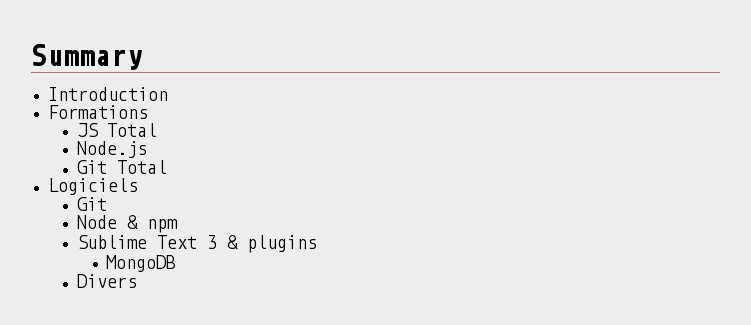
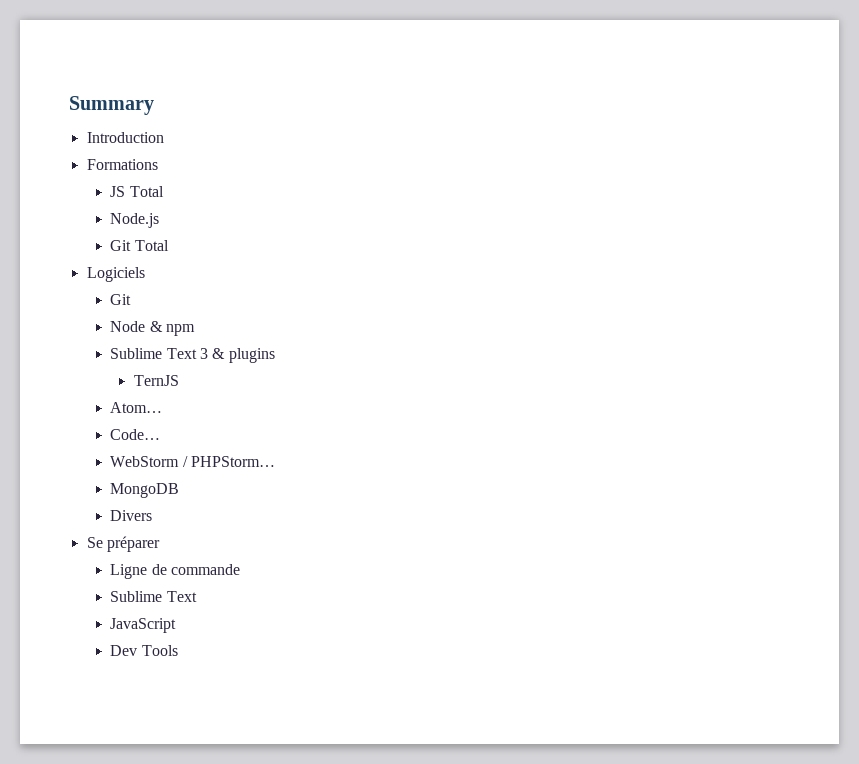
+ TernJS
+ Atom…
+ Code…
+ WebStorm / PHPStorm…
  MongoDB
  Divers
+ Se préparer
+ Ligne de commande
+ Sublime Text
+ JavaScript
+ Dev Tools

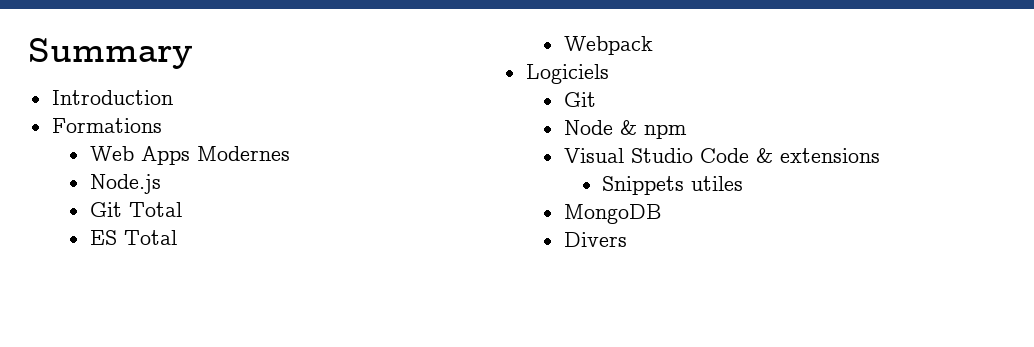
- JS Total
+ Web Apps Modernes
+ ES Total
+ Webpack
- Sublime Text 3 & plugins
- TernJS
- Atom…
- Code…
- WebStorm / PHPStorm…
+ Visual Studio Code & extensions
+ Snippets utiles
  MongoDB
  Divers
- Se préparer
- Ligne de commande
- Sublime Text
- JavaScript
- Dev Tools

